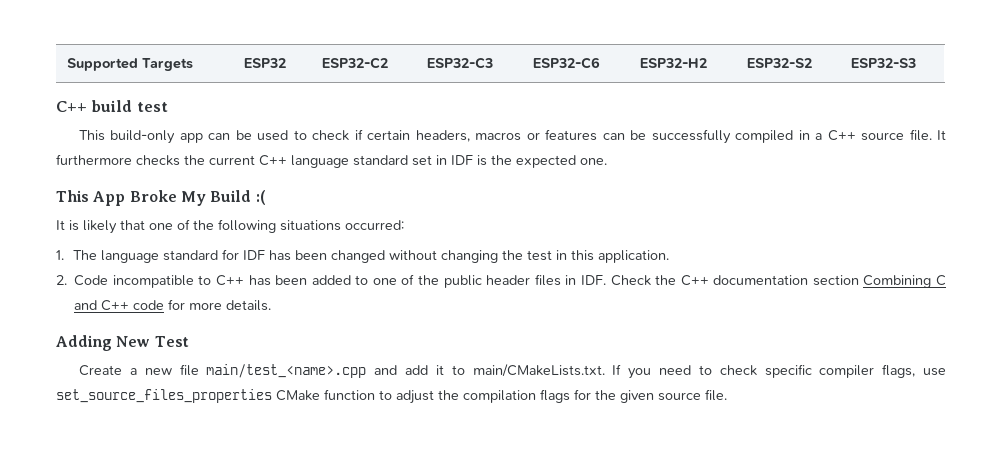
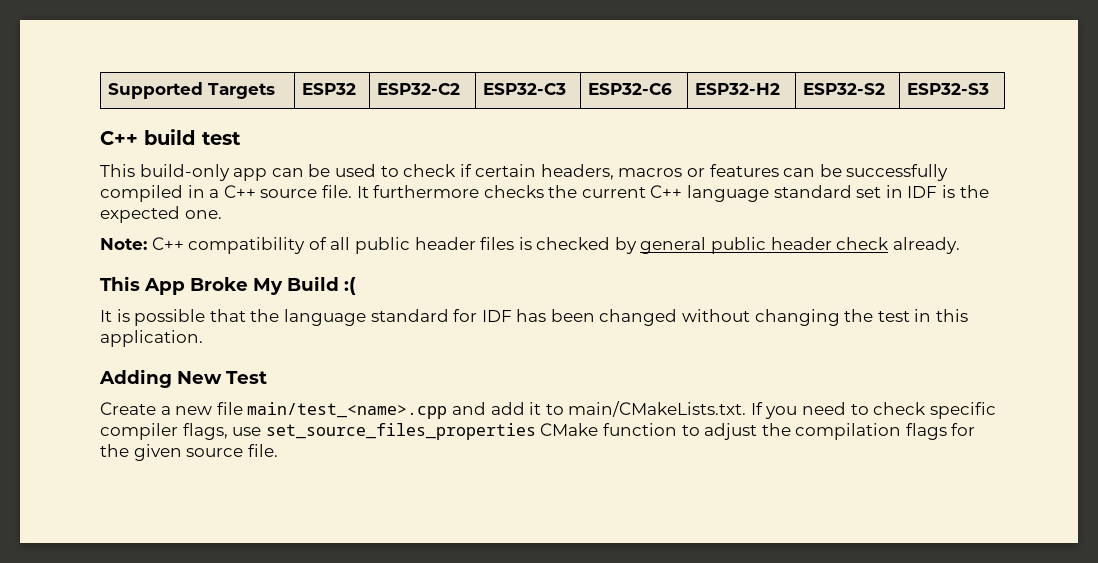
+ Note: C++ compatibility of all public header files is checked by general public header check already.
- It is likely that one of the following situations occurred:
- 1. The language standard for IDF has been changed without changing the test in this application.
+ It is possible that the language standard for IDF has been changed without changing the test in this application.
- 2. Code incompatible to C++ has been added to one of the public header files in IDF. Check the C++ documentation section Combining C and C++ code for more details.

